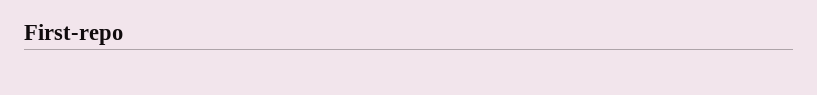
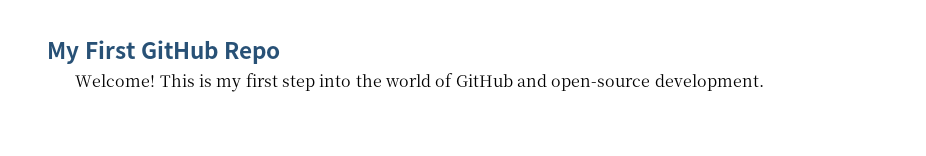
- First-repo
+ My First GitHub Repo
+ Welcome! This is my first step into the world of GitHub and open-source development.

